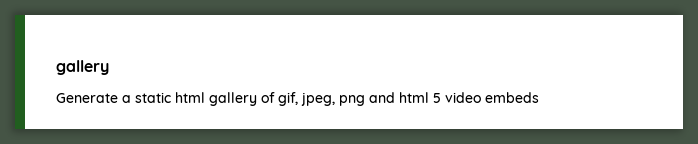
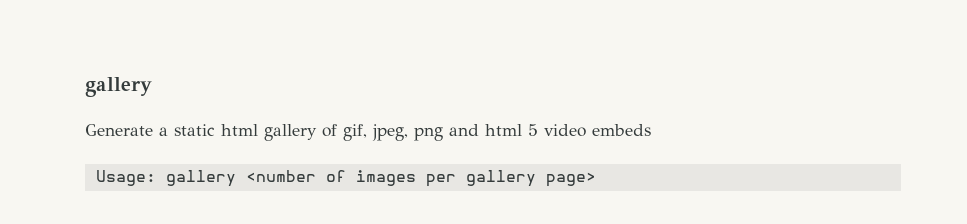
+ Usage: gallery <number of images per gallery page>

